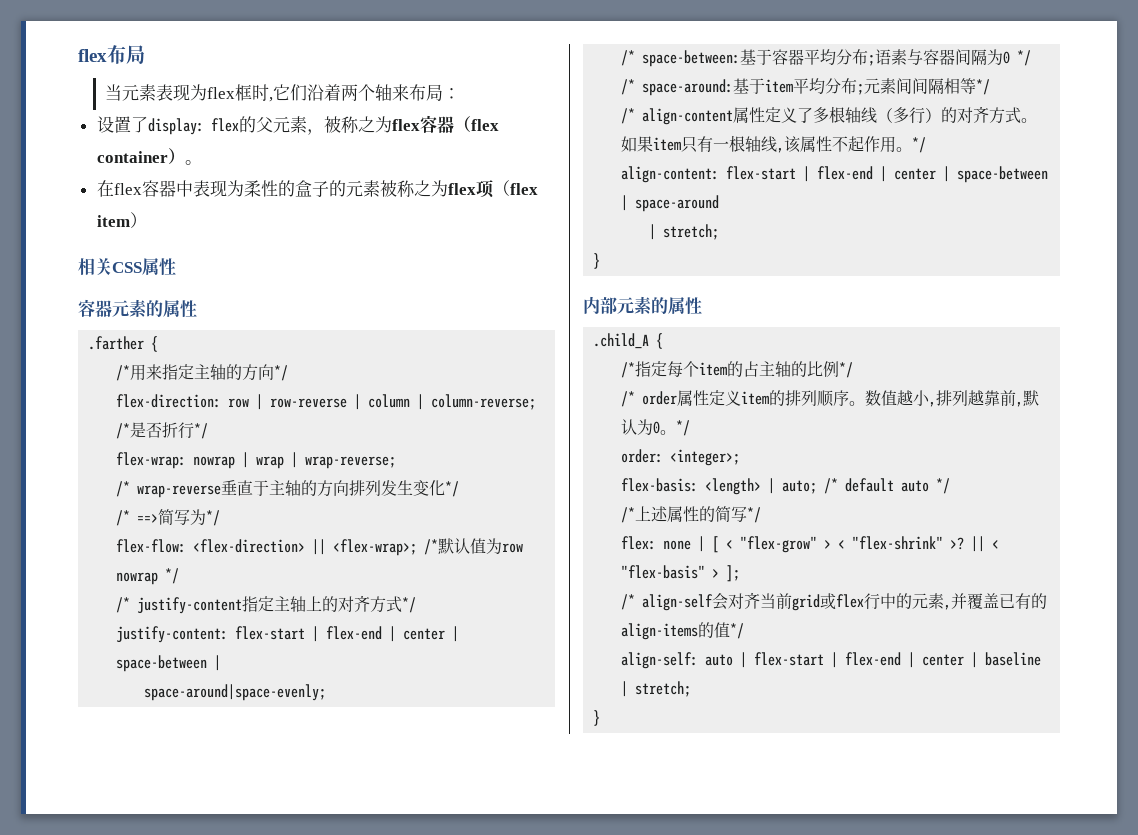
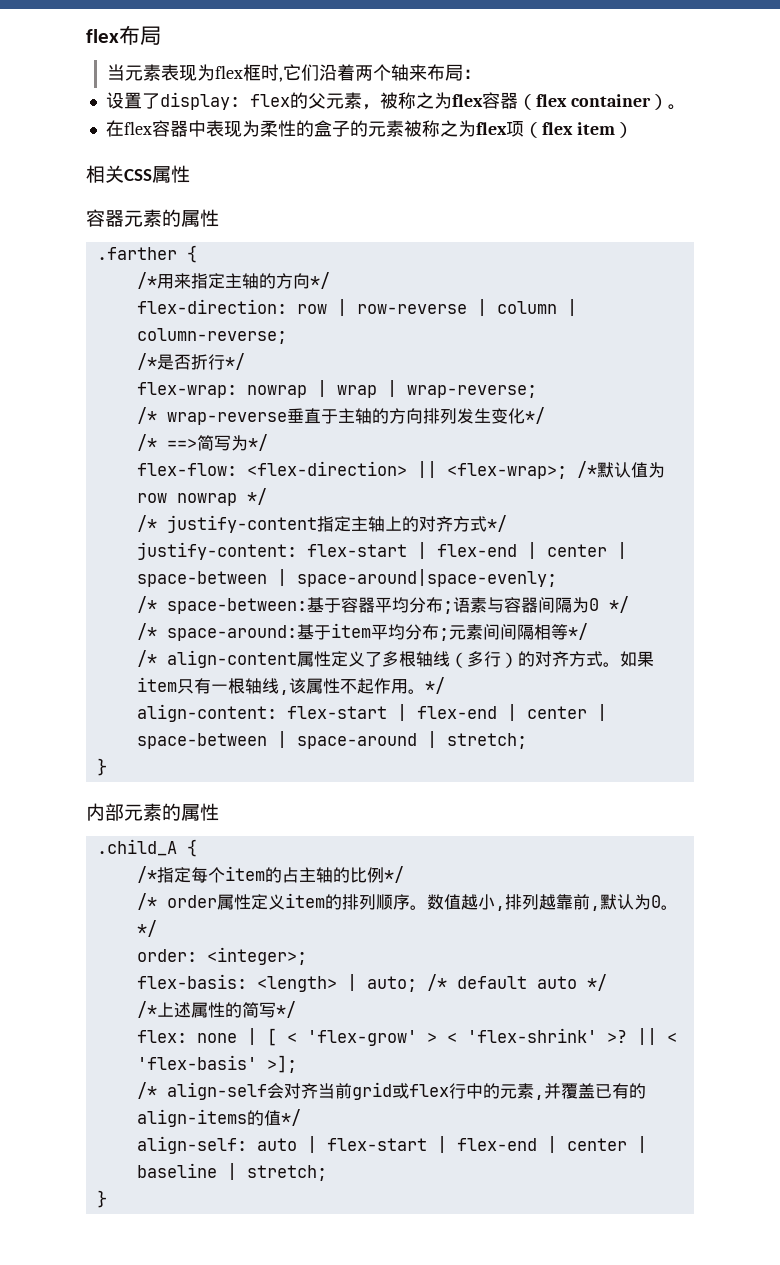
- justify-content: flex-start | flex-end | center | space-between |
- space-around|space-evenly;
+ justify-content: flex-start | flex-end | center | space-between | space-around|space-evenly;
- align-content: flex-start | flex-end | center | space-between | space-around
- | stretch;
+ align-content: flex-start | flex-end | center | space-between | space-around | stretch;
- flex: none | [ < "flex-grow" > < "flex-shrink" >?
+ flex: none | [ < 'flex-grow' > < 'flex-shrink' >?
- || < "flex-basis" > ];
+ || < 'flex-basis' >];

